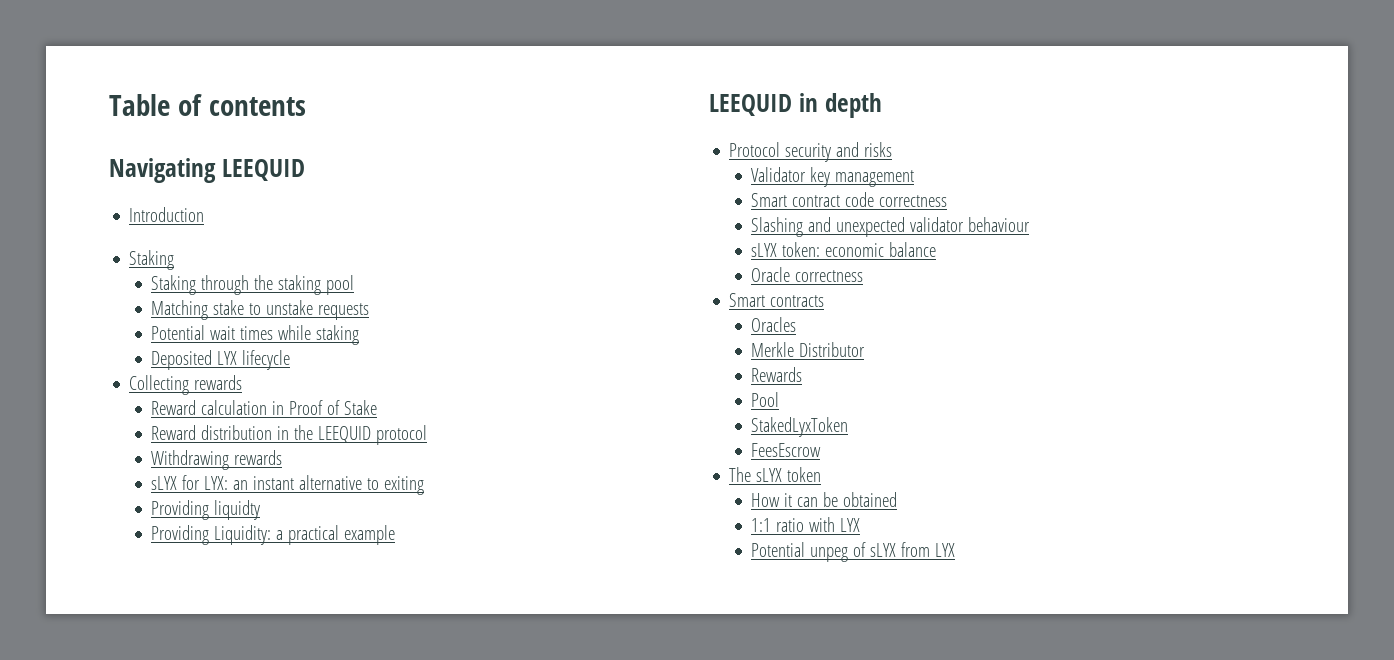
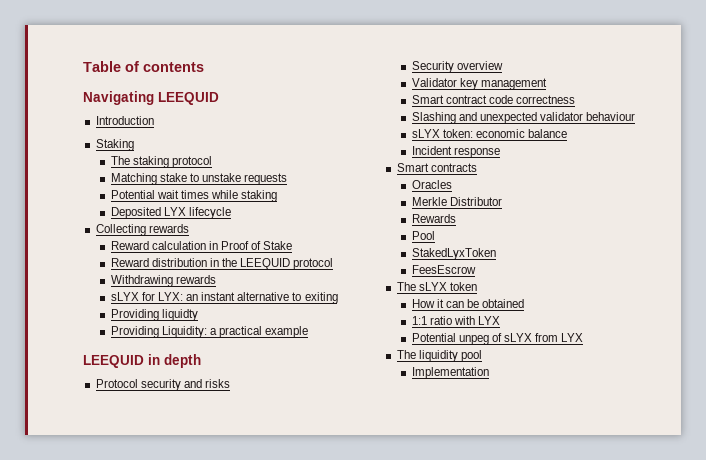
- Staking through the staking pool
+ The staking protocol
+ Security overview
- Oracle correctness
+ Incident response
+ The liquidity pool
+ Implementation

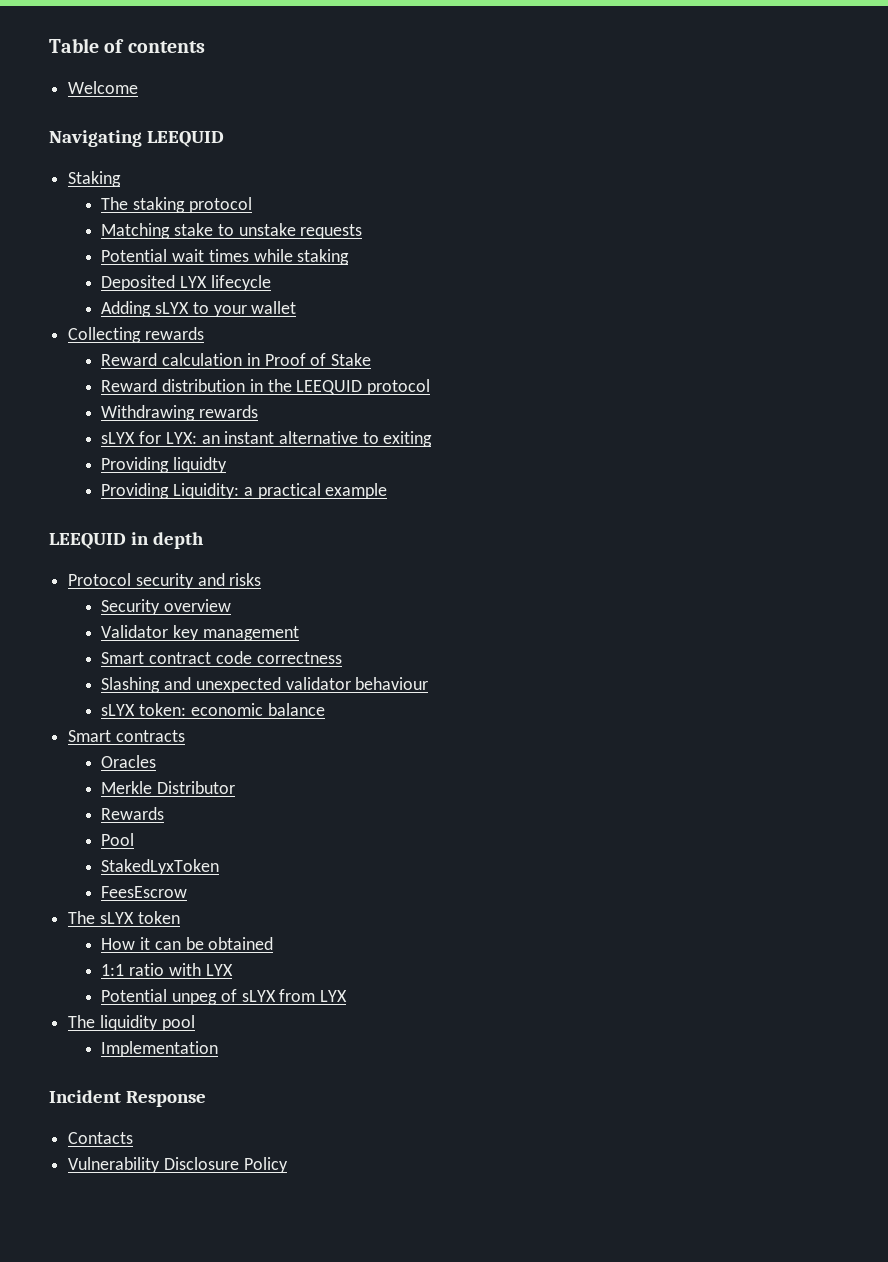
+ Welcome
- Introduction
+ Adding sLYX to your wallet
- Incident response
+ Incident Response
+ Contacts
+ Vulnerability Disclosure Policy

